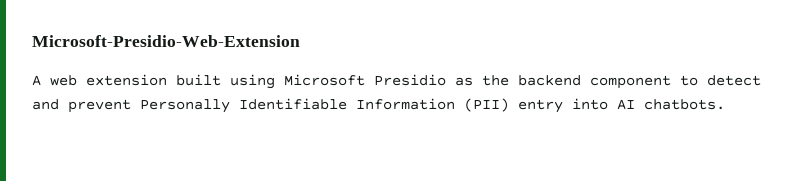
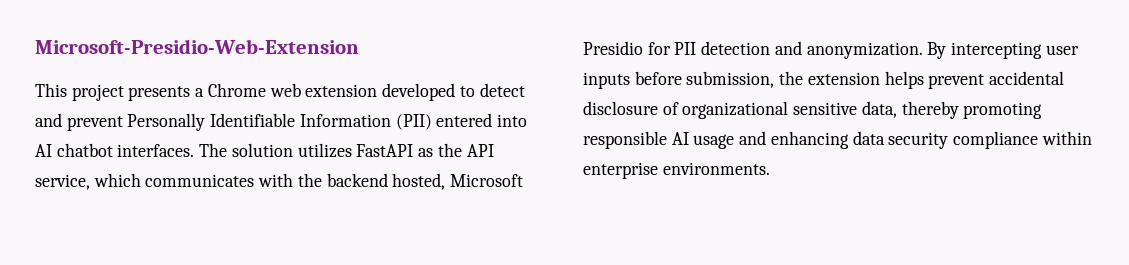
- A web extension built using Microsoft Presidio as the backend component to detect and prevent Personally Identifiable Information (PII) entry into AI chatbots.
+ This project presents a Chrome web extension developed to detect and prevent Personally Identifiable Information (PII) entered into AI chatbot interfaces. The solution utilizes FastAPI as the API service, which communicates with the backend hosted, Microsoft Presidio for PII detection and anonymization. By intercepting user inputs before submission, the extension helps prevent accidental disclosure of organizational sensitive data, thereby promoting responsible AI usage and enhancing data security compliance within enterprise environments.

